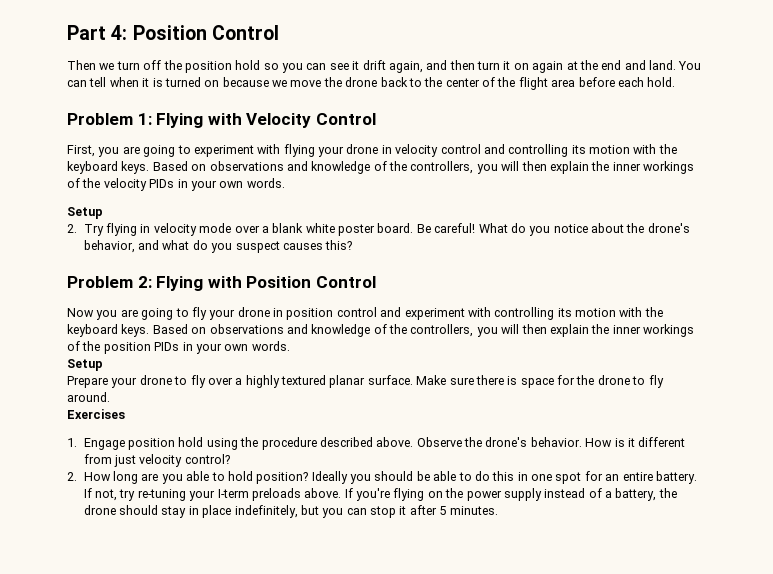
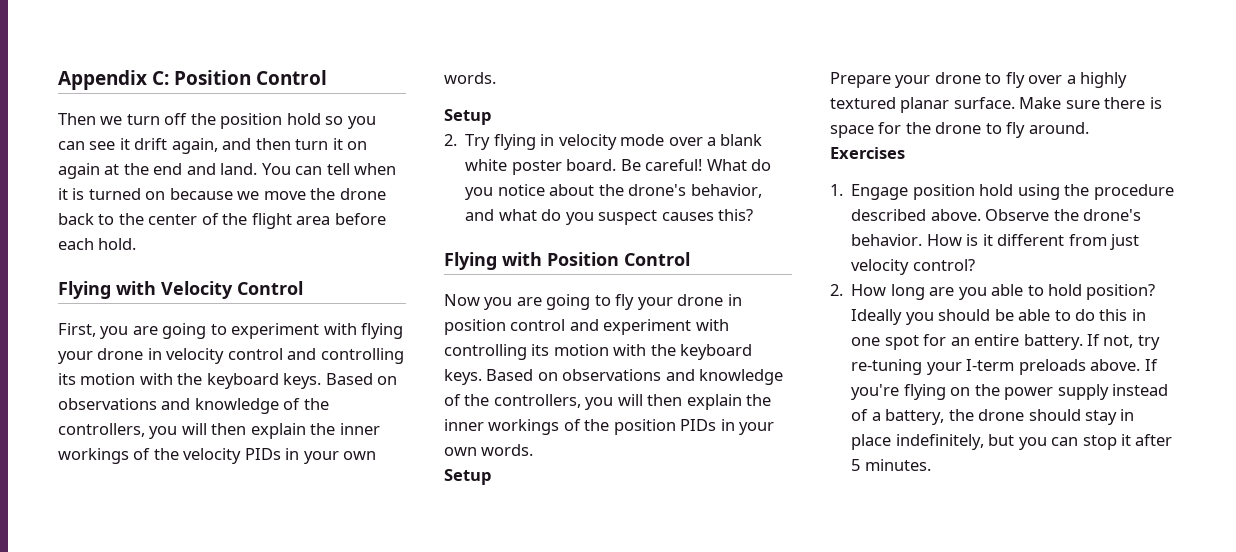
- Part 4: Position Control
+ Appendix C: Position Control
- Problem 1: Flying with Velocity Control
+ Flying with Velocity Control
- Problem 2: Flying with Position Control
+ Flying with Position Control

